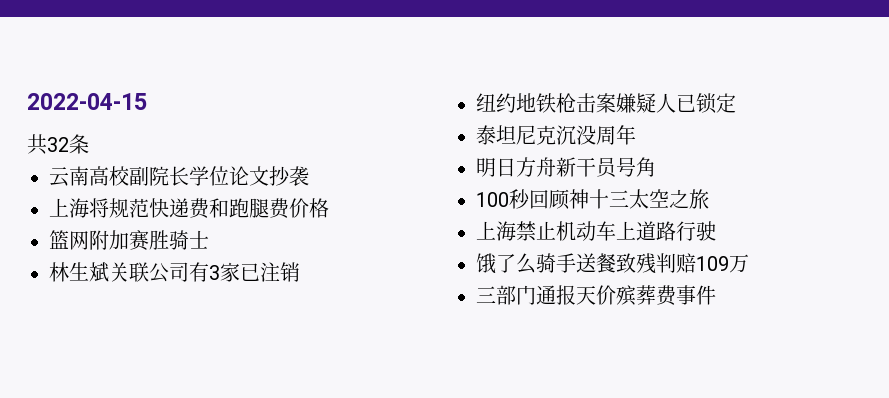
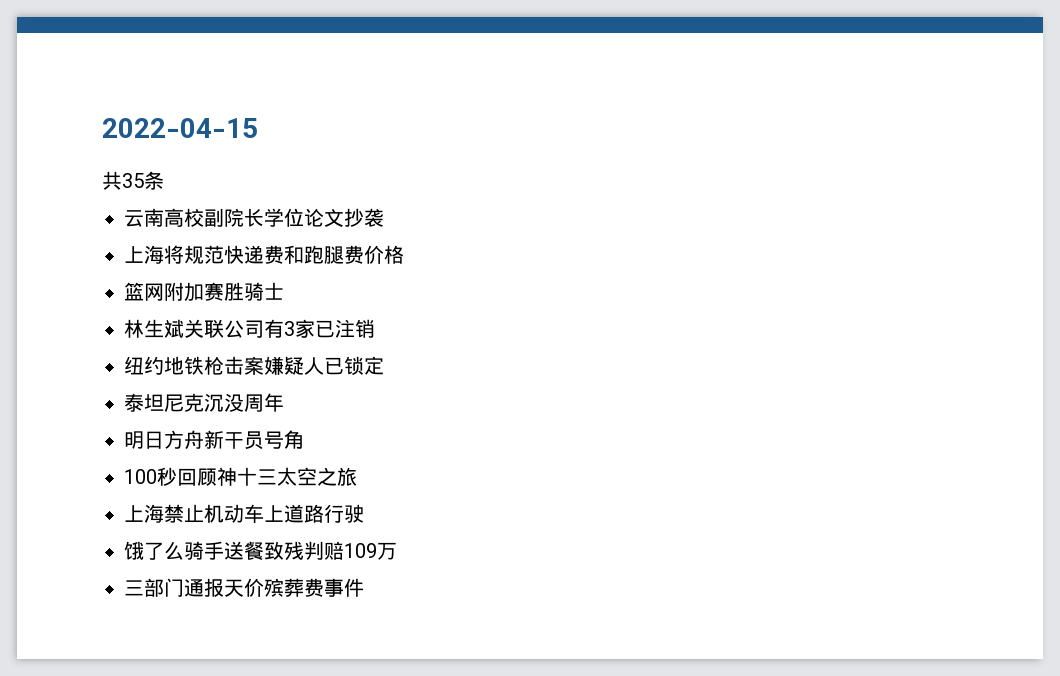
- 共32条
+ 共35条

